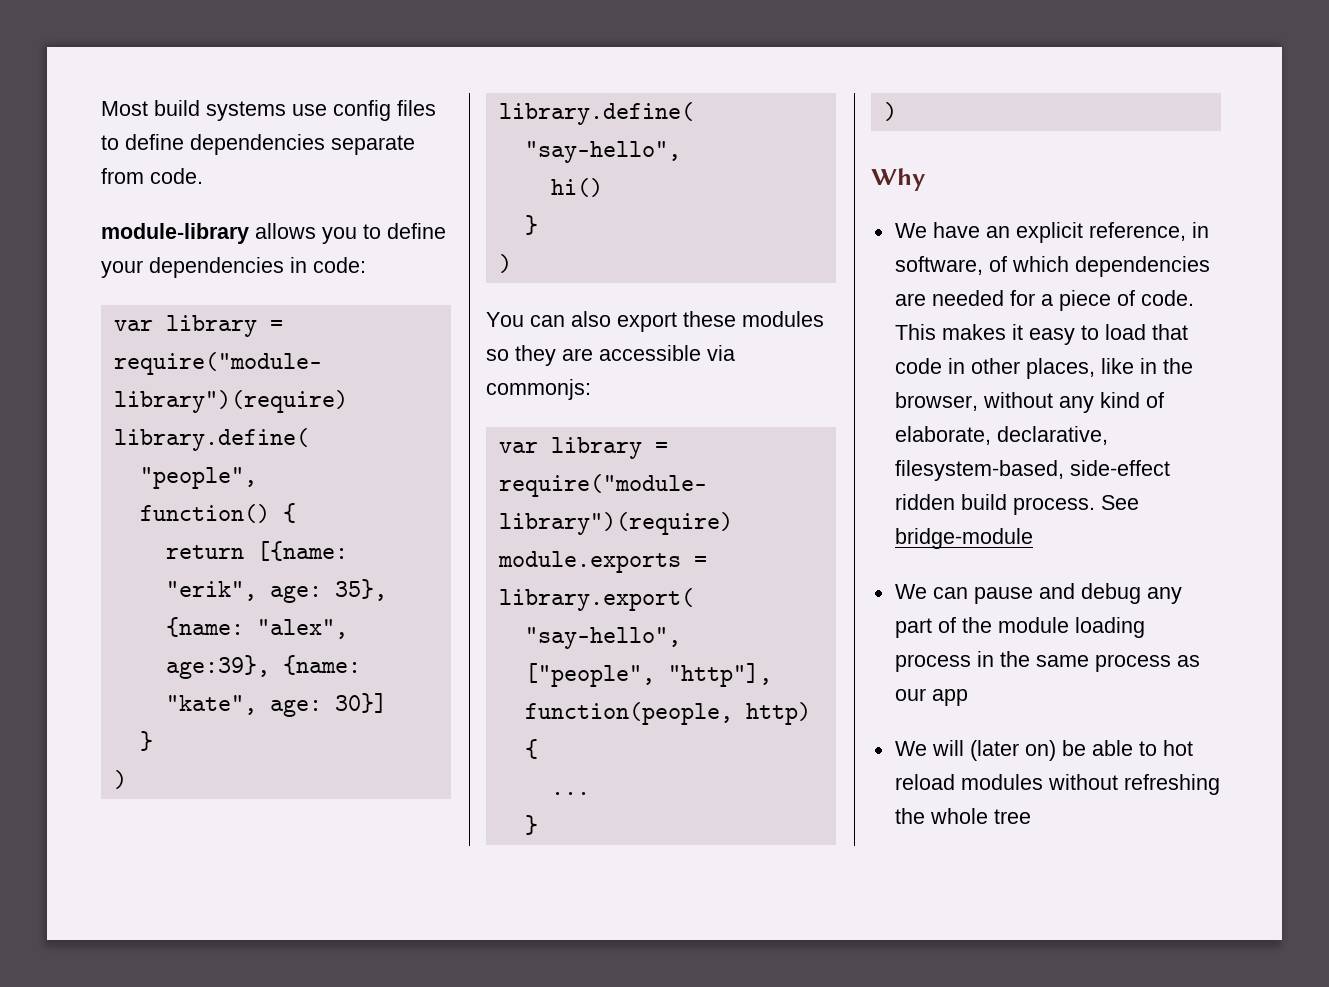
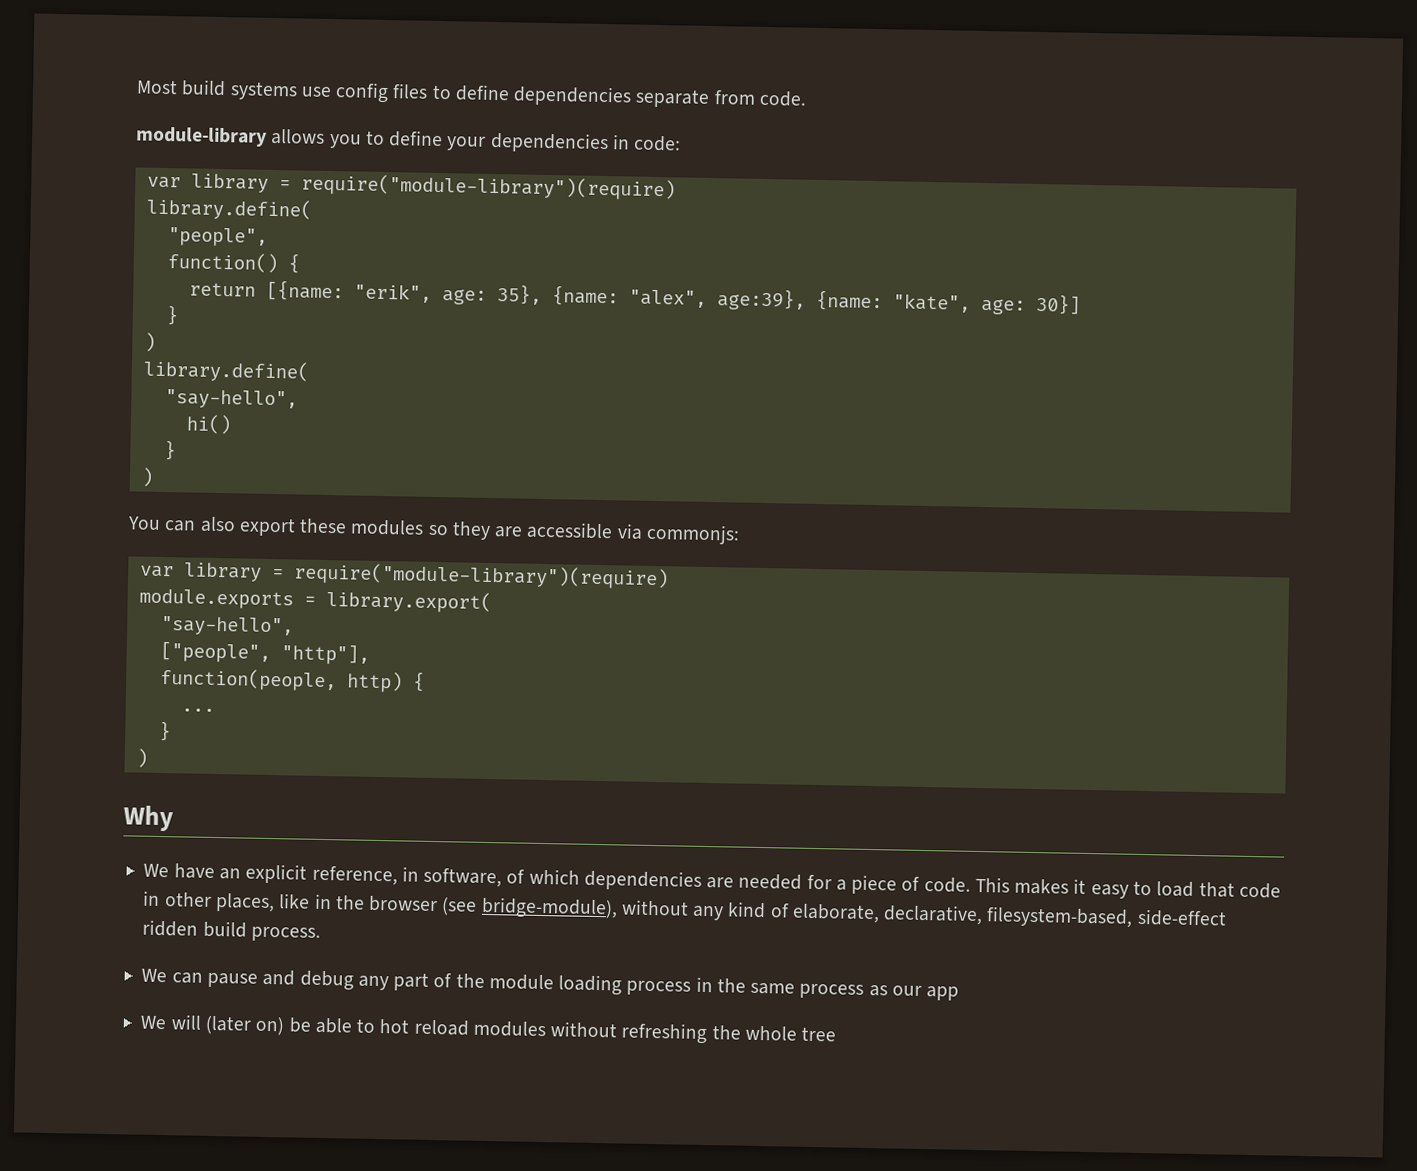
- This makes it easy to load that code in other places, like in the browser, without any kind of elaborate, declarative, filesystem-based, side-effect ridden build process. See bridge-module
+ This makes it easy to load that code in other places, like in the browser (see bridge-module), without any kind of elaborate, declarative, filesystem-based, side-effect ridden build process.

